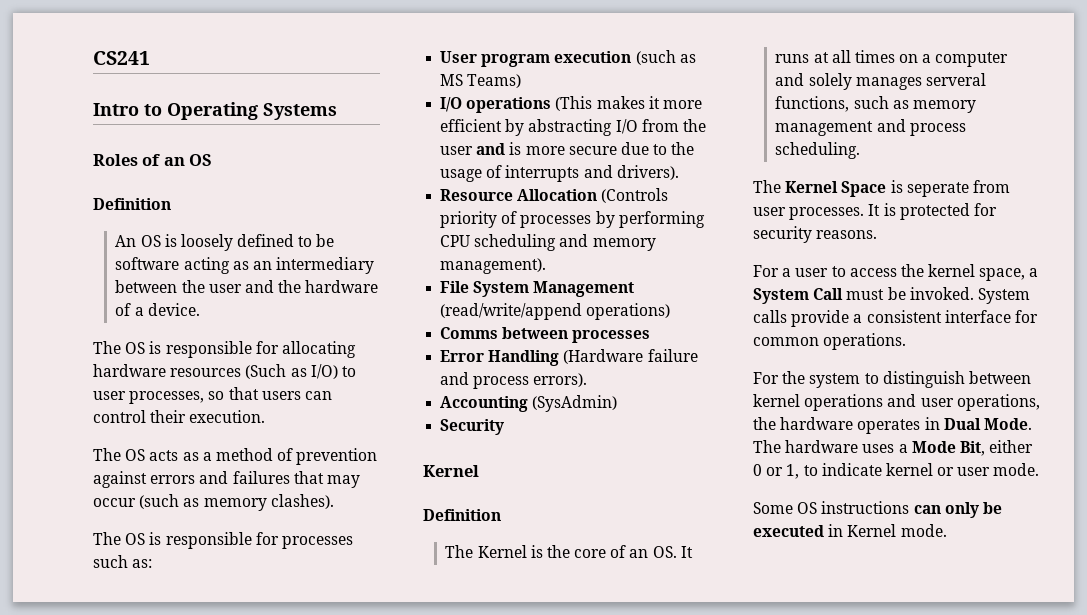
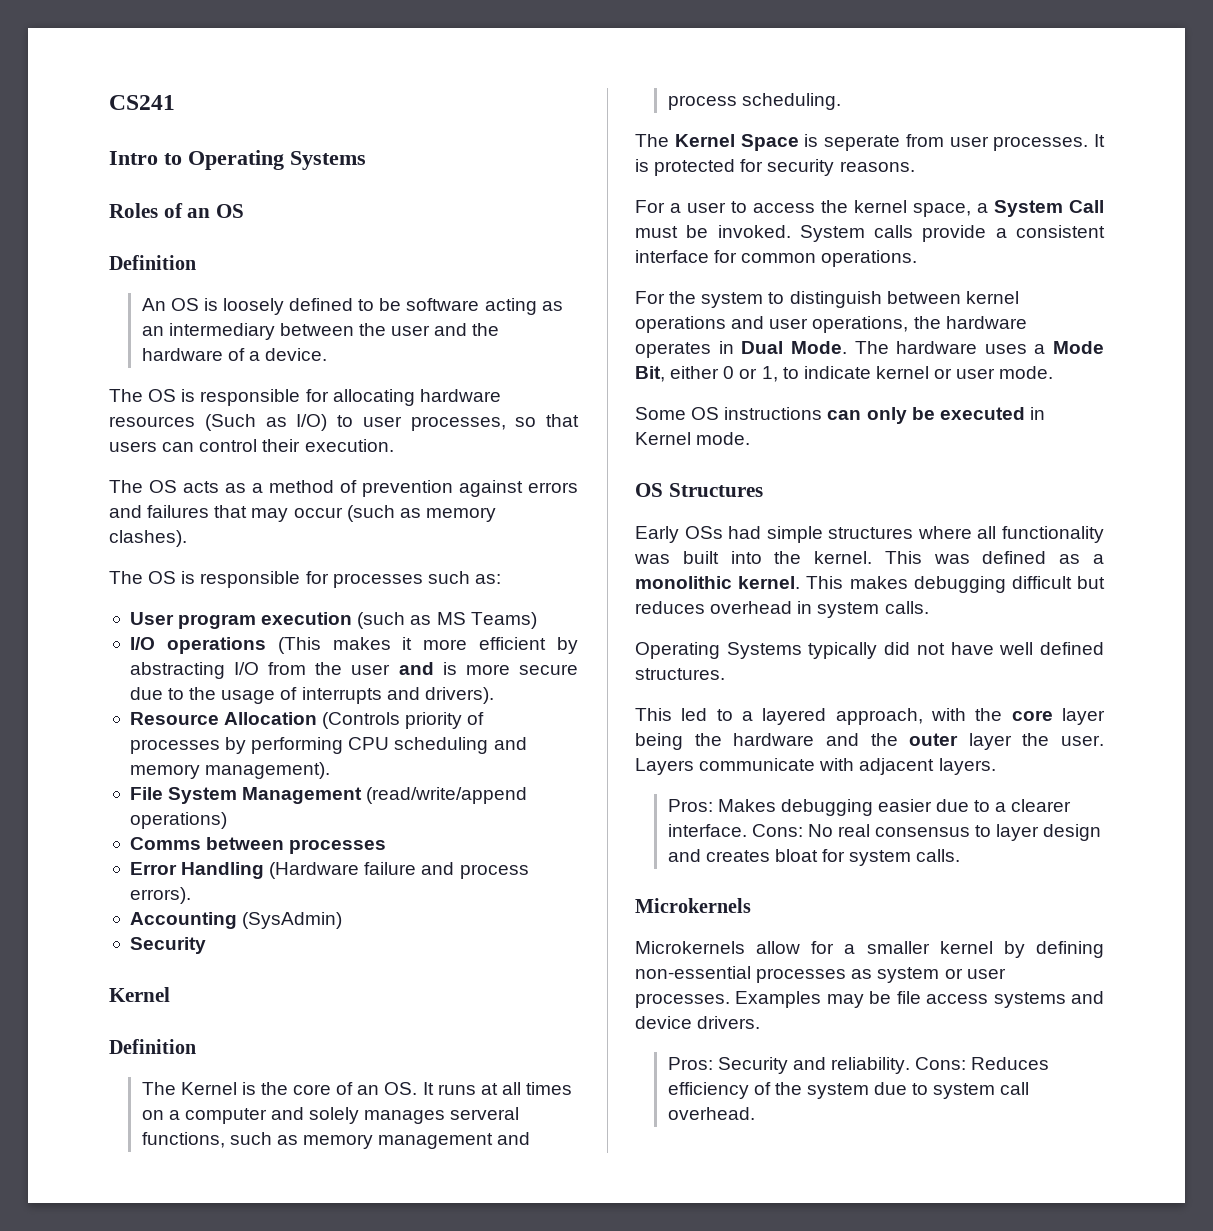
+ OS Structures
+ Early OSs had simple structures where all functionality was built into the kernel. This was defined as a monolithic kernel. This makes debugging difficult but reduces overhead in system calls.
+ Operating Systems typically did not have well defined structures.
+ This led to a layered approach, with the core layer being the hardware and the outer layer the user. Layers communicate with adjacent layers.
+ Pros: Makes debugging easier due to a clearer interface. Cons: No real consensus to layer design and creates bloat for system calls.
+ Microkernels
+ Microkernels allow for a smaller kernel by defining non-essential processes as system or user processes. Examples may be file access systems and device drivers.
+ Pros: Security and reliability. Cons: Reduces efficiency of the system due to system call overhead.

